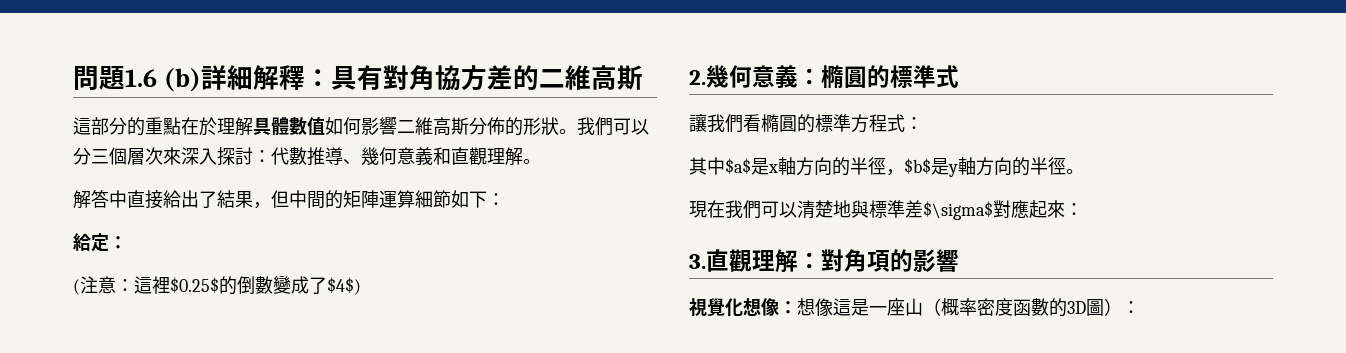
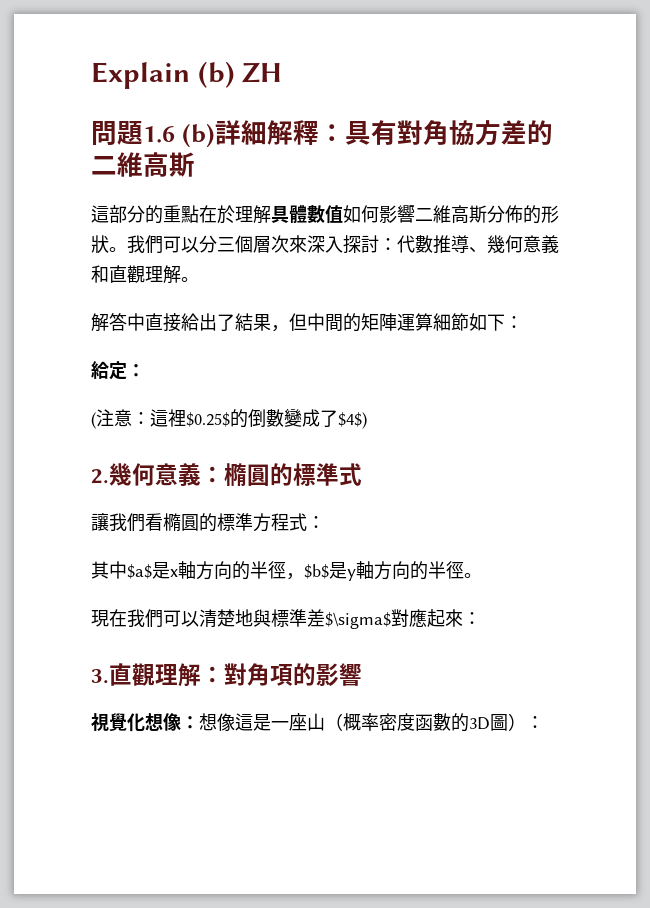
+ Explain (b) ZH

